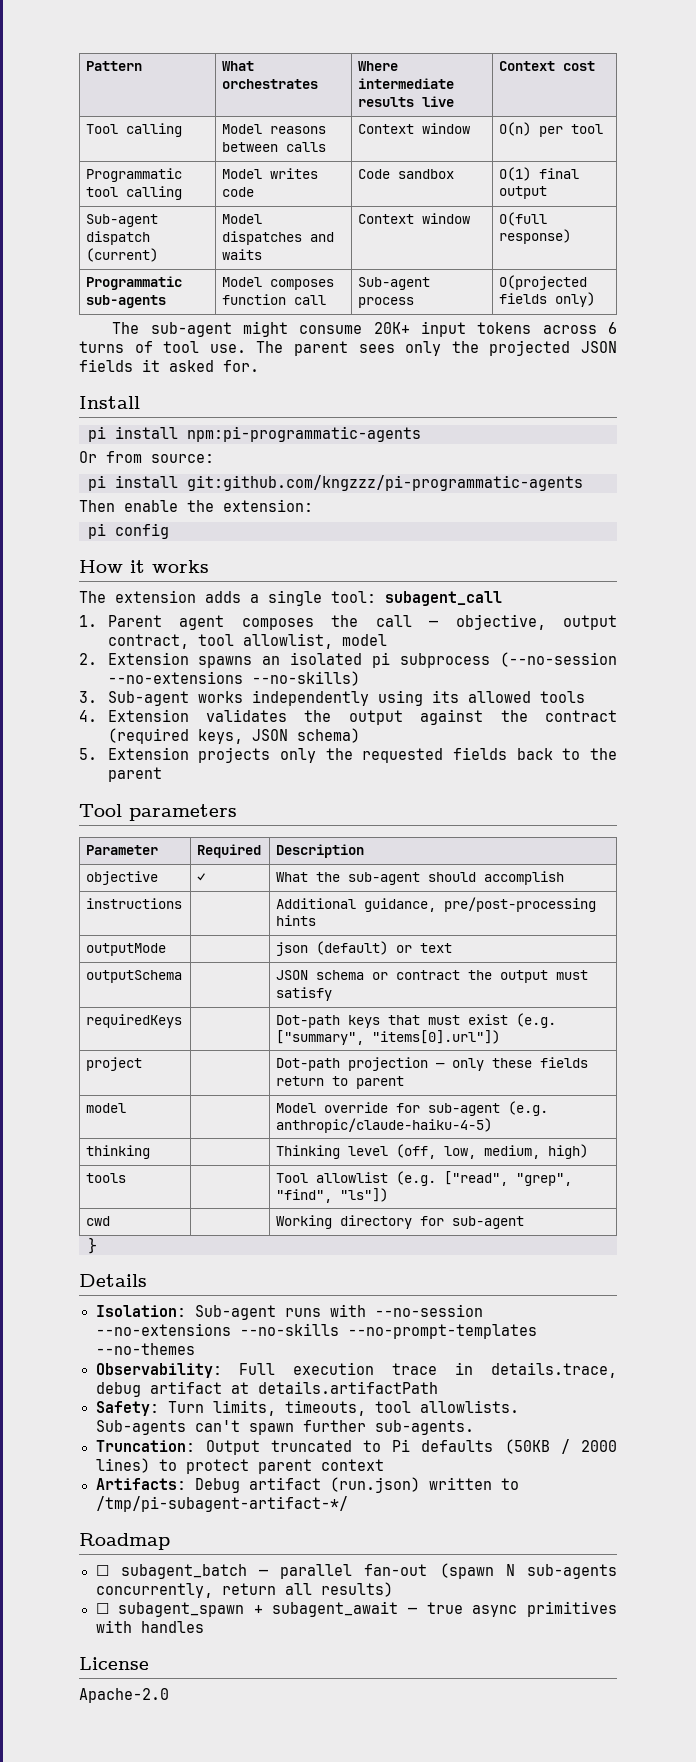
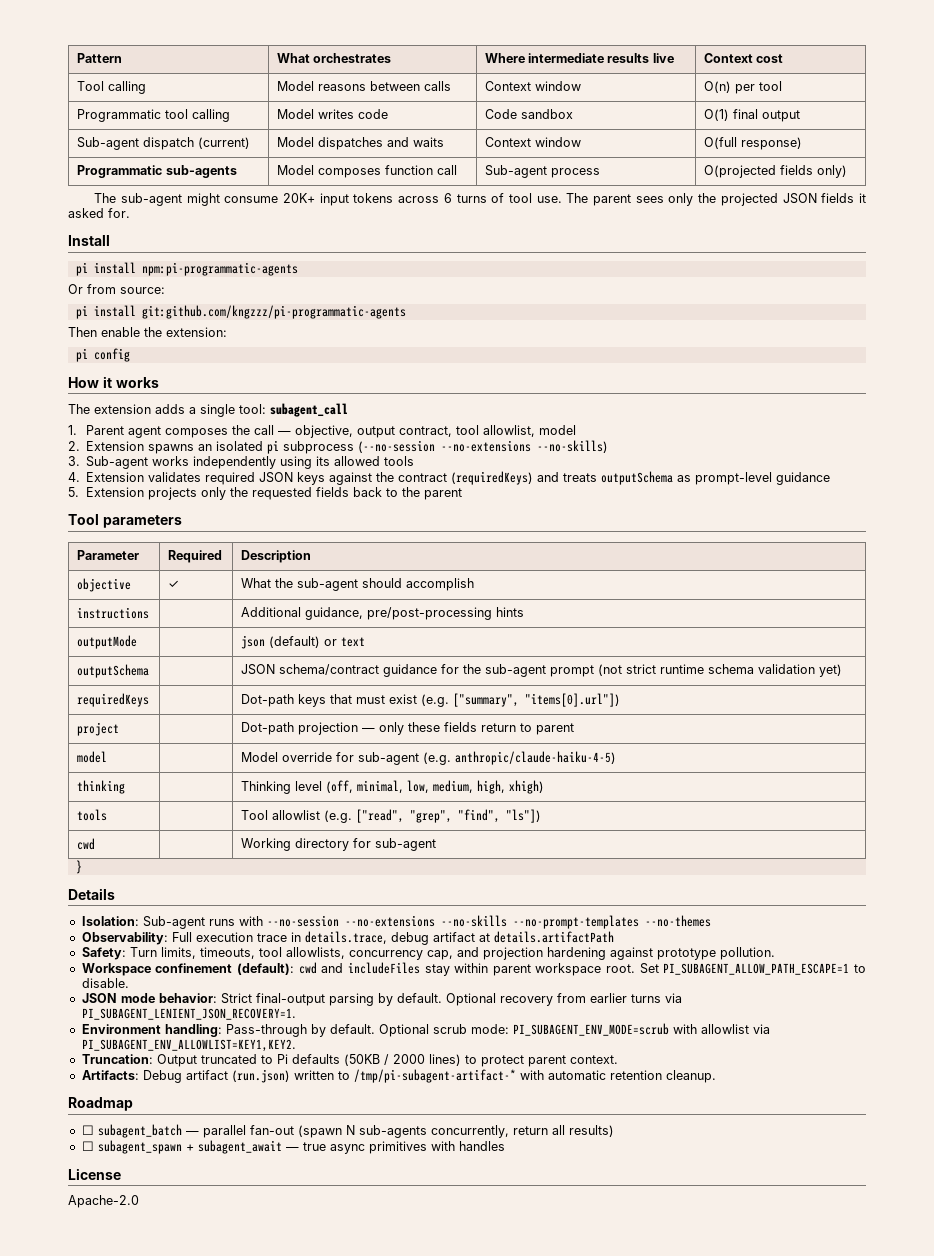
- 4. Extension validates the output against the contract (required keys, JSON schema)
+ 4. Extension validates required JSON keys against the contract (requiredKeys) and treats outputSchema as prompt-level guidance
- outputSchema | | JSON schema or contract the output must satisfy
+ outputSchema | | JSON schema/contract guidance for the sub-agent prompt (not strict runtime schema validation yet)
- thinking | | Thinking level (off, low, medium, high)
+ thinking | | Thinking level (off, minimal, low, medium, high, xhigh)
- Safety: Turn limits, timeouts, tool allowlists. Sub-agents can't spawn further sub-agents.
+ Safety: Turn limits, timeouts, tool allowlists, concurrency cap, and projection hardening against prototype pollution.
+ Workspace confinement (default): cwd and includeFiles stay within parent workspace root. Set PI_SUBAGENT_ALLOW_PATH_ESCAPE=1 to disable.
+ JSON mode behavior: Strict final-output parsing by default. Optional recovery from earlier turns via PI_SUBAGENT_LENIENT_JSON_RECOVERY=1.
+ Environment handling: Pass-through by default. Optional scrub mode: PI_SUBAGENT_ENV_MODE=scrub with allowlist via PI_SUBAGENT_ENV_ALLOWLIST=KEY1,KEY2.
- Truncation: Output truncated to Pi defaults (50KB / 2000 lines) to protect parent context
+ Truncation: Output truncated to Pi defaults (50KB / 2000 lines) to protect parent context.
- Artifacts: Debug artifact (run.json) written to /tmp/pi-subagent-artifact-*/
+ Artifacts: Debug artifact (run.json) written to /tmp/pi-subagent-artifact-* with automatic retention cleanup.

